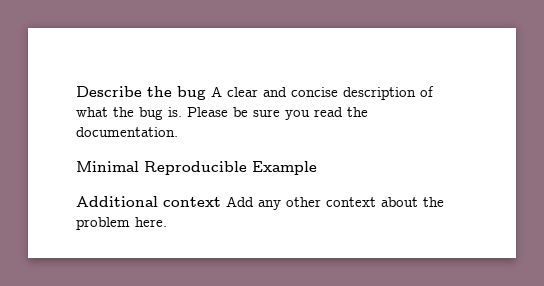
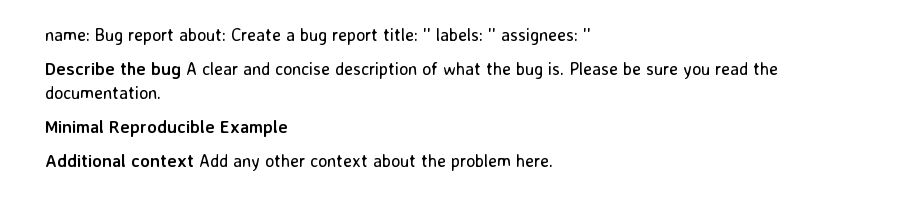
+ name: Bug report about: Create a bug report title: '' labels: '' assignees: ''

